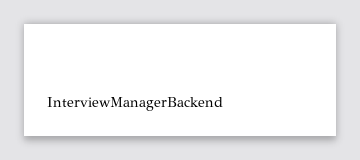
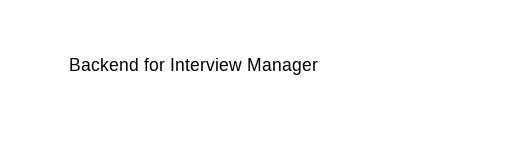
- InterviewManagerBackend
+ Backend for Interview Manager

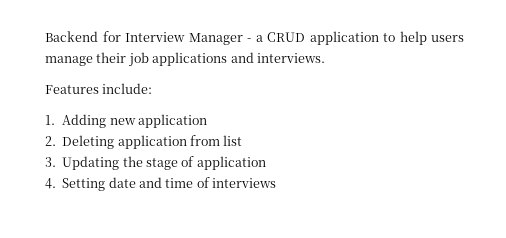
- Backend for Interview Manager
+ Backend for Interview Manager - a CRUD application to help users manage their job applications and interviews.
+ Features include:
+ 1. Adding new application
+ 2. Deleting application from list
+ 3. Updating the stage of application
+ 4. Setting date and time of interviews

